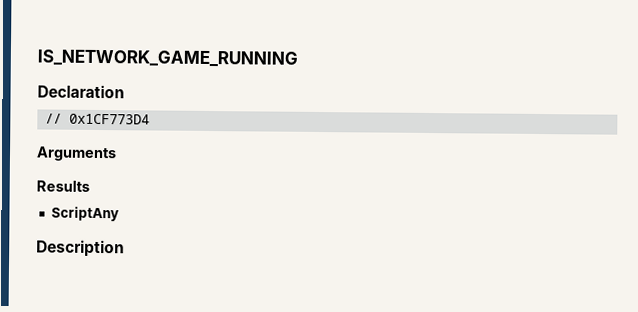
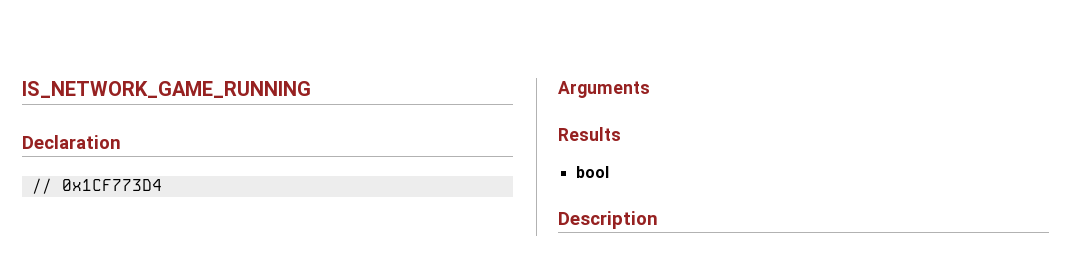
- ScriptAny
+ bool

